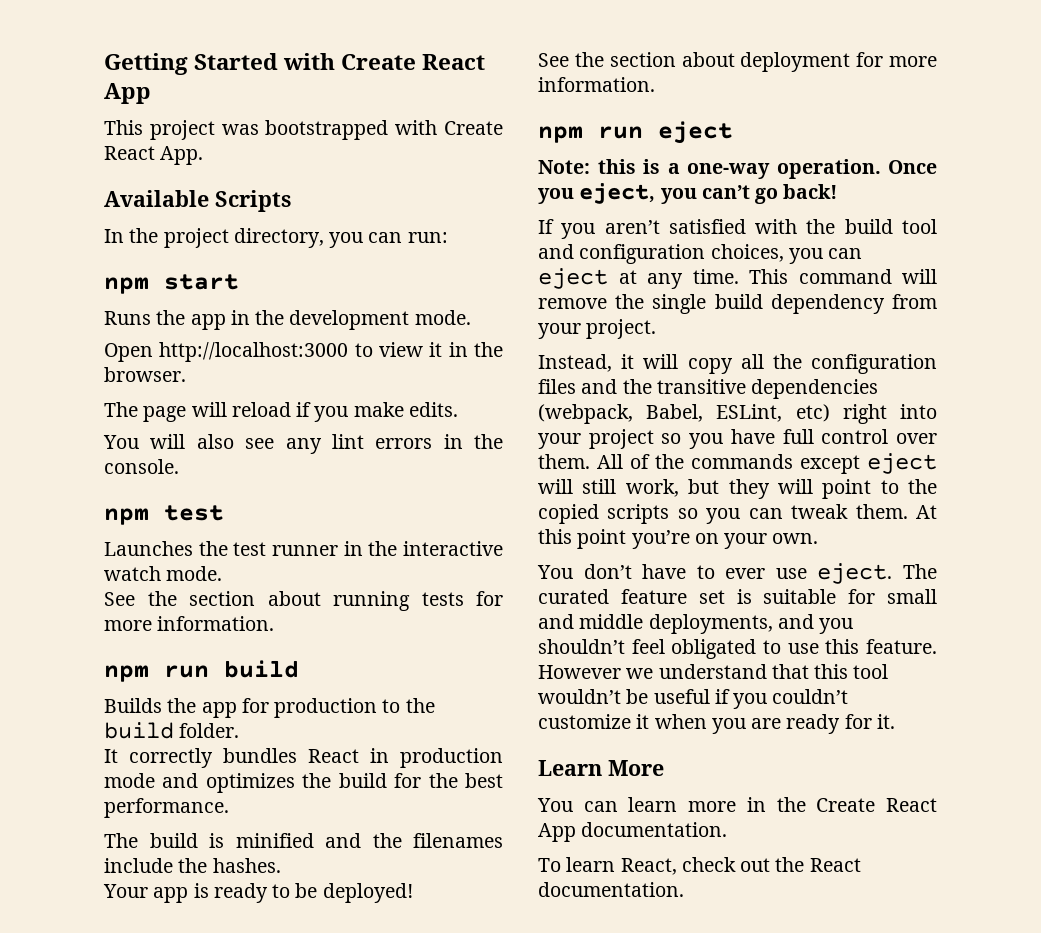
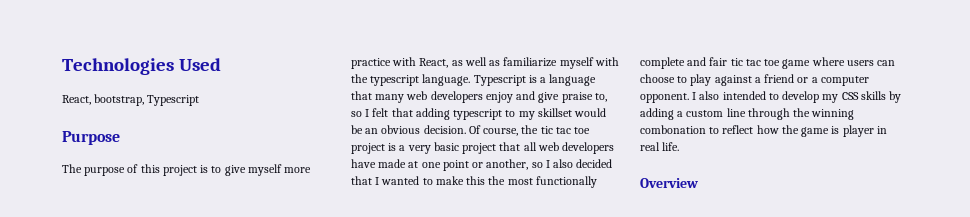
- Getting Started with Create React App
- This project was bootstrapped with Create React App.
- Available Scripts
- In the project directory, you can run:
- npm start
- Runs the app in the development mode.
- Open http://localhost:3000 to view it in the browser.
- The page will reload if you make edits.
- You will also see any lint errors in the console.
- npm test
- Launches the test runner in the interactive watch mode.
- See the section about running tests for more information.
- npm run build
- Builds the app for production to the build folder.
- It correctly bundles React in production mode and optimizes the build for the best performance.
- The build is minified and the filenames include the hashes.
- Your app is ready to be deployed!
- See the section about deployment for more information.
- npm run eject
- Note: this is a one-way operation. Once you eject, you can’t go back!
- If you aren’t satisfied with the build tool and configuration choices, you can eject at any time. This command will remove the single build dependency from your project.
- Instead, it will copy all the configuration files and the transitive dependencies (webpack, Babel, ESLint, etc) right into your project so you have full control over them. All of the commands except eject will still work, but they will point to the copied scripts so you can tweak them. At this point you’re on your own.
- You don’t have to ever use eject. The curated feature set is suitable for small and middle deployments, and you shouldn’t feel obligated to use this feature. However we understand that this tool wouldn’t be useful if you couldn’t customize it when you are ready for it.
- Learn More
- You can learn more in the Create React App documentation.
- To learn React, check out the React documentation.
+ Technologies Used
+ React, bootstrap, Typescript
+ Purpose
+ The purpose of this project is to give myself more practice with React, as well as familiarize myself with the typescript language. Typescript is a language that many web developers enjoy and give praise to, so I felt that adding typescript to my skillset would be an obvious decision. Of course, the tic tac toe project is a very basic project that all web developers have made at one point or another, so I also decided that I wanted to make this the most functionally complete and fair tic tac toe game where users can choose to play against a friend or a computer opponent. I also intended to develop my CSS skills by adding a custom line through the winning combonation to reflect how the game is player in real life.
+ Overview

